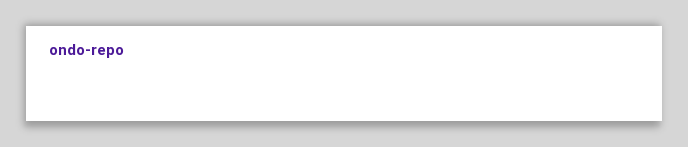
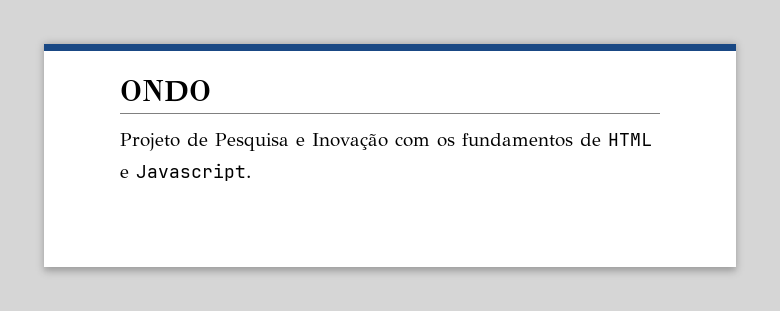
- ondo-repo
+ ONDO
+ Projeto de Pesquisa e Inovação com os fundamentos de HTML e Javascript.

